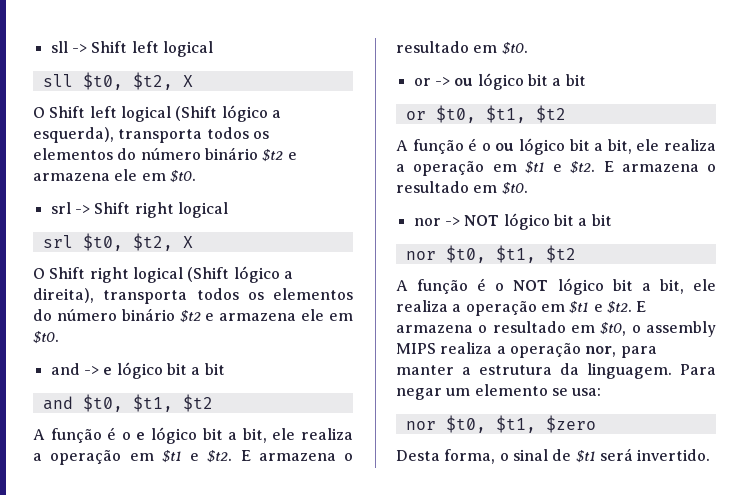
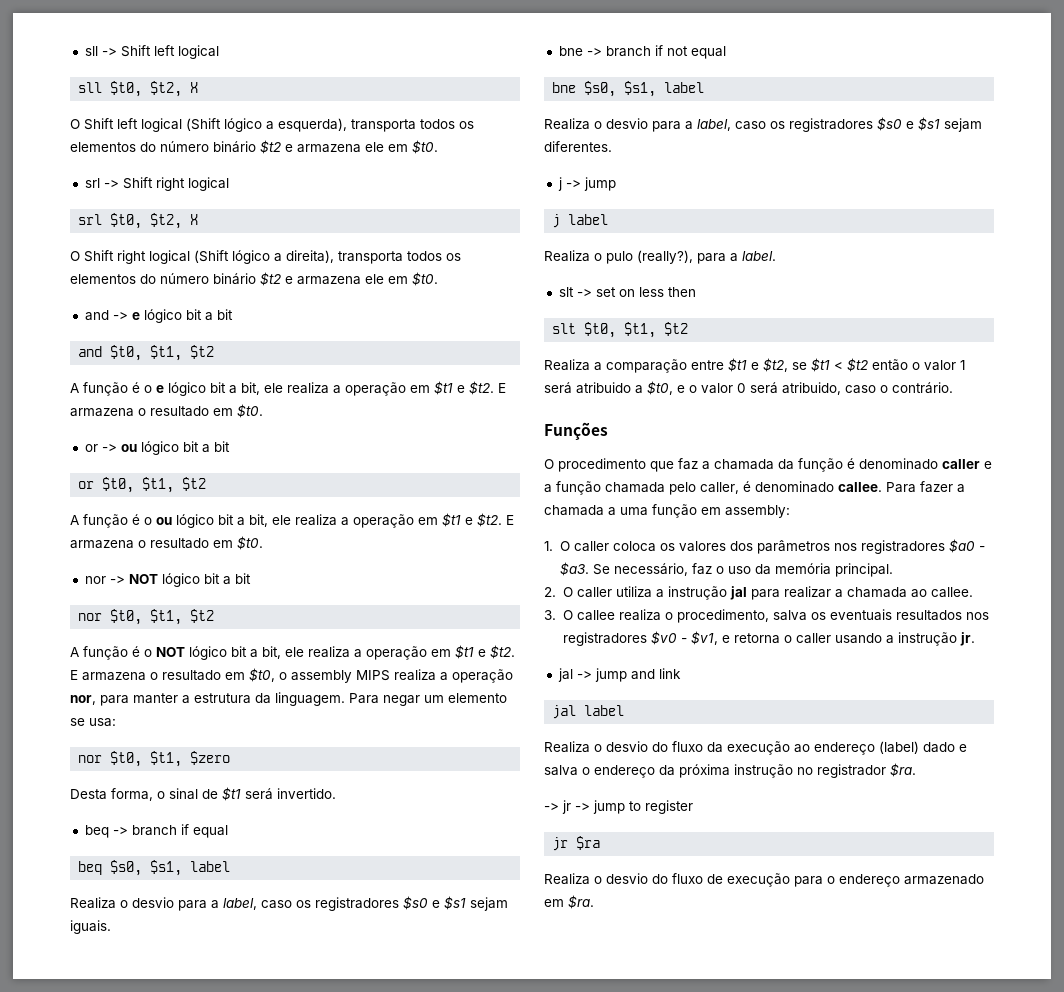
+ beq -> branch if equal
+ beq $s0, $s1, label
+ Realiza o desvio para a label, caso os registradores $s0 e $s1 sejam iguais.
+ bne -> branch if not equal
+ bne $s0, $s1, label
+ Realiza o desvio para a label, caso os registradores $s0 e $s1 sejam diferentes.
+ j -> jump
+ j label
+ Realiza o pulo (really?), para a label.
+ slt -> set on less then
+ slt $t0, $t1, $t2
+ Realiza a comparação entre $t1 e $t2, se $t1 < $t2 então o valor 1 será atribuido a $t0, e o valor 0 será atribuido, caso o contrário.
+ Funções
+ O procedimento que faz a chamada da função é denominado caller e a função chamada pelo caller, é denominado callee. Para fazer a chamada a uma função em assembly:
+ 1. O caller coloca os valores dos parâmetros nos registradores $a0 - $a3. Se necessário, faz o uso da memória principal.
+ 2. O caller utiliza a instrução jal para realizar a chamada ao callee.
+ 3. O callee realiza o procedimento, salva os eventuais resultados nos registradores $v0 - $v1, e retorna o caller usando a instrução jr.
+ jal -> jump and link
+ jal label
+ Realiza o desvio do fluxo da execução ao endereço (label) dado e salva o endereço da próxima instrução no registrador $ra.
+ -> jr -> jump to register
+ jr $ra
+ Realiza o desvio do fluxo de execução para o endereço armazenado em $ra.

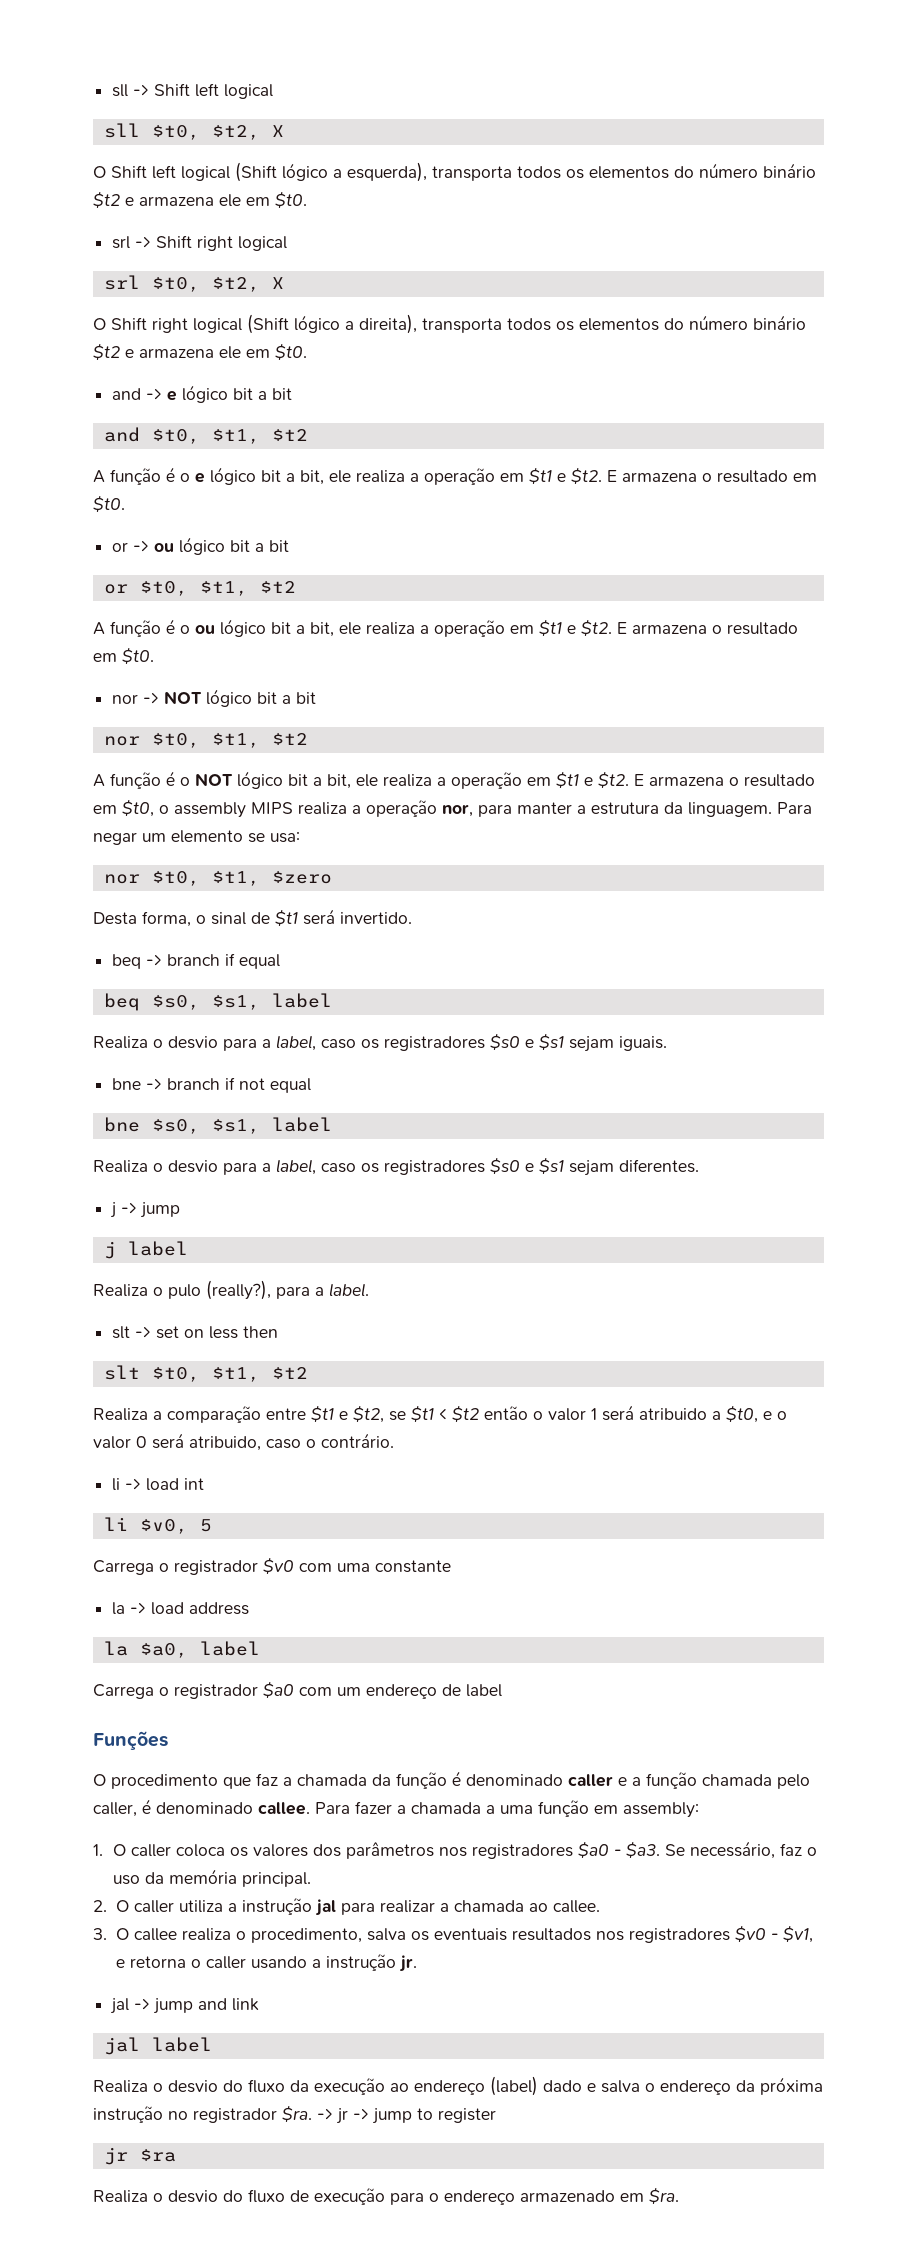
+ li -> load int
+ li $v0, 5
+ Carrega o registrador $v0 com uma constante
+ la -> load address
+ la $a0, label
+ Carrega o registrador $a0 com um endereço de label
- Realiza o desvio do fluxo da execução ao endereço (label) dado e salva o endereço da próxima instrução no registrador $ra.
- -> jr -> jump to register
+ Realiza o desvio do fluxo da execução ao endereço (label) dado e salva o endereço da próxima instrução no registrador $ra. -> jr -> jump to register

